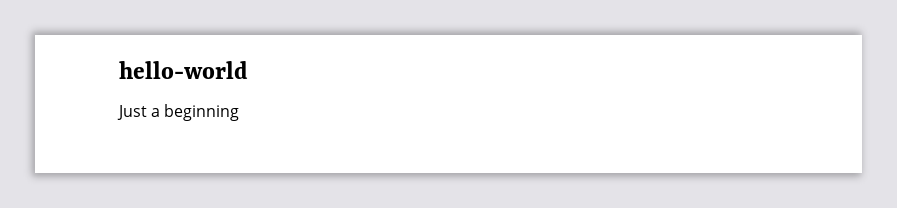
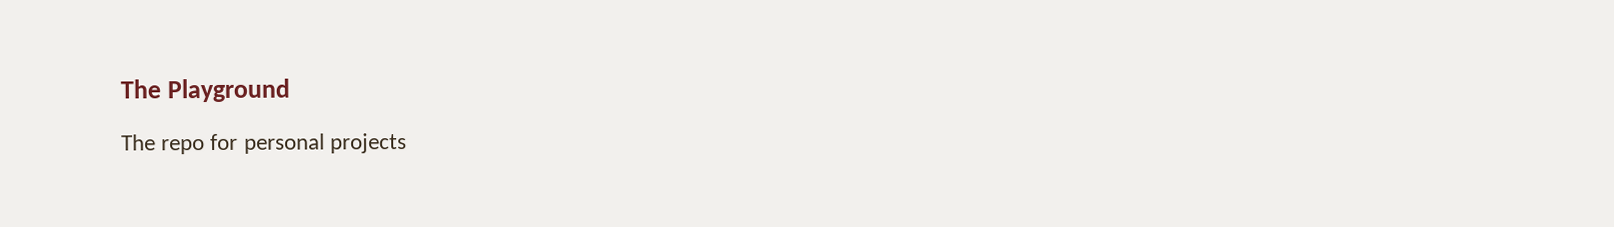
- hello-world
- Just a beginning
+ The Playground
+ The repo for personal projects

